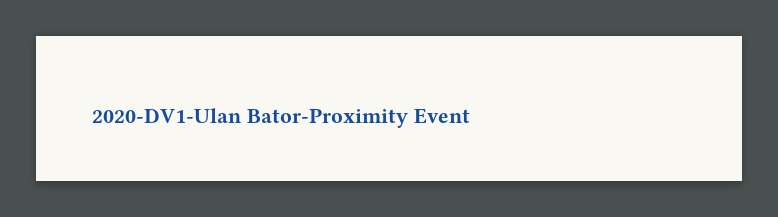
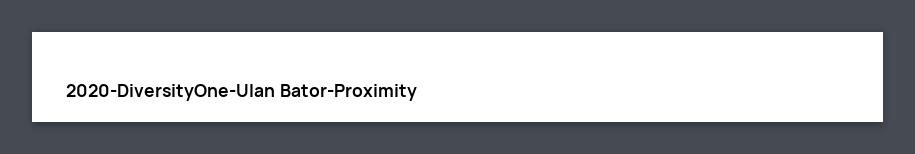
- 2020-DV1-Ulan Bator-Proximity Event
+ 2020-DiversityOne-Ulan Bator-Proximity

